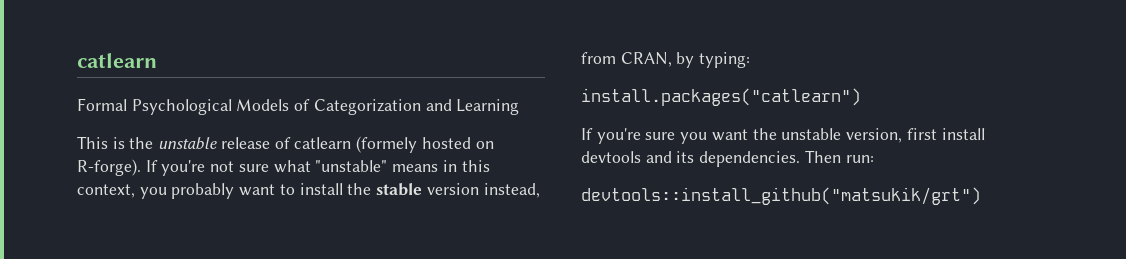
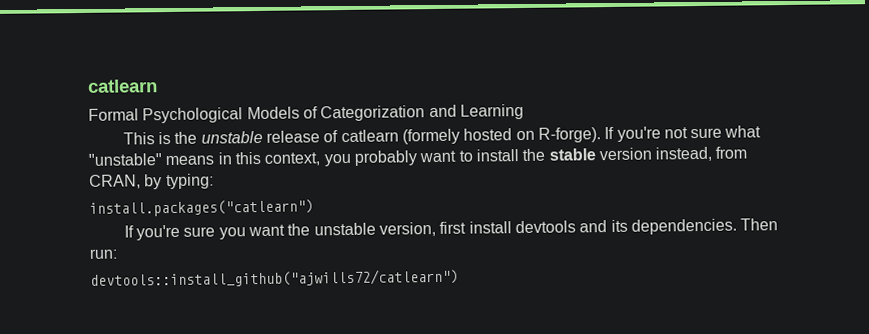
- devtools::install_github("matsukik/grt")
+ devtools::install_github("ajwills72/catlearn")

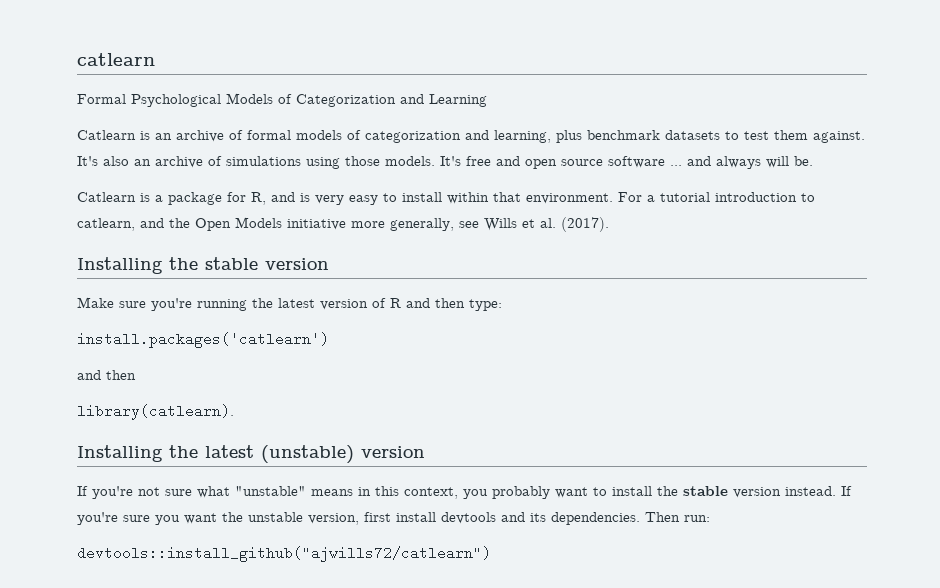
- This is the unstable release of catlearn (formely hosted on R-forge). If you're not sure what "unstable" means in this context, you probably want to install the stable version instead, from CRAN, by typing:
- install.packages("catlearn")
- If you're sure you want the unstable version, first install devtools and its dependencies.
+ Catlearn is an archive of formal models of categorization and learning, plus benchmark datasets to test them against. It's also an archive of simulations using those models. It's free and open source software ... and always will be.
+ Catlearn is a package for R, and is very easy to install within that environment. For a tutorial introduction to catlearn, and the Open Models initiative more generally, see Wills et al. (2017).
+ Installing the stable version
+ Make sure you're running the latest version of R and then type:
+ install.packages('catlearn')
+ and then
+ library(catlearn).
+ Installing the latest (unstable) version
+ If you're not sure what "unstable" means in this context, you probably want to install the stable version instead. If you're sure you want the unstable version, first install devtools and its dependencies.

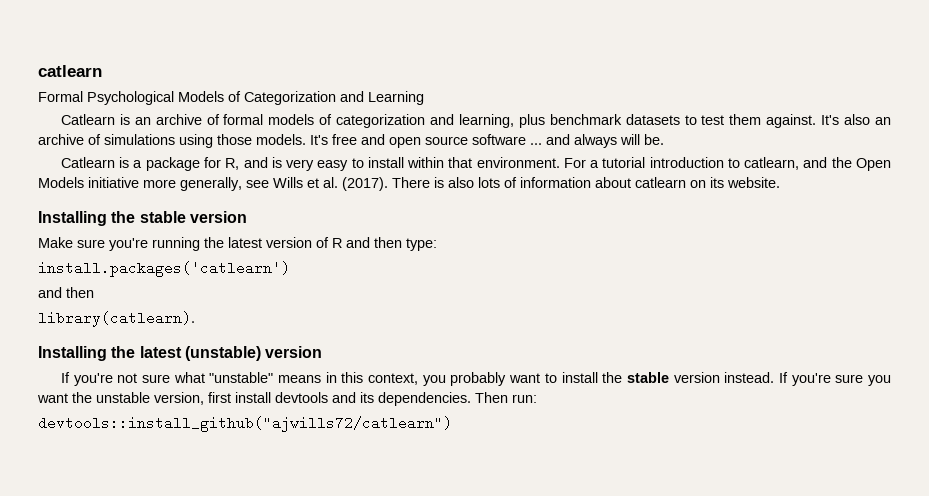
+ There is also lots of information about catlearn on its website.

